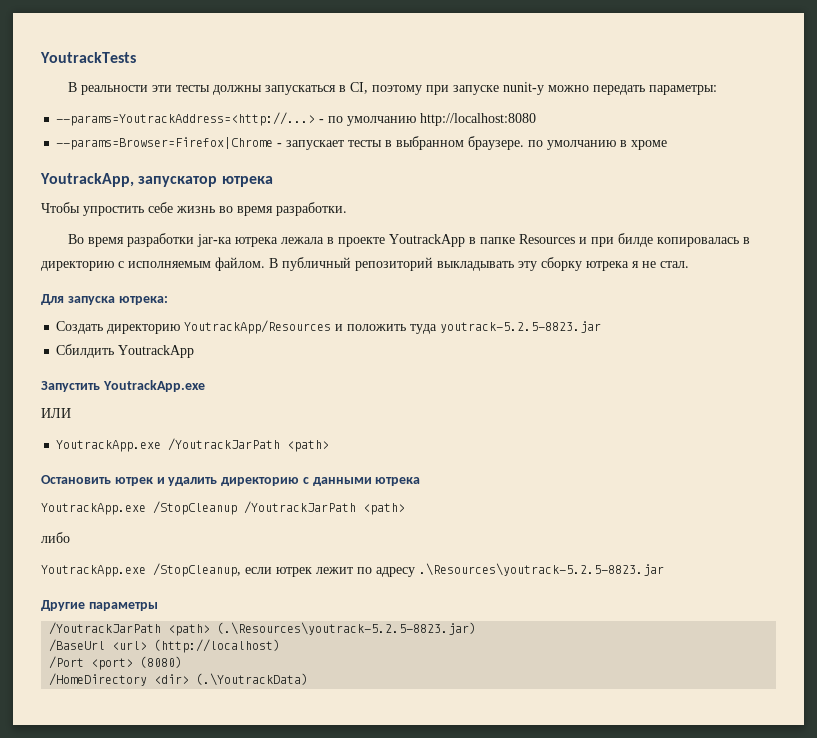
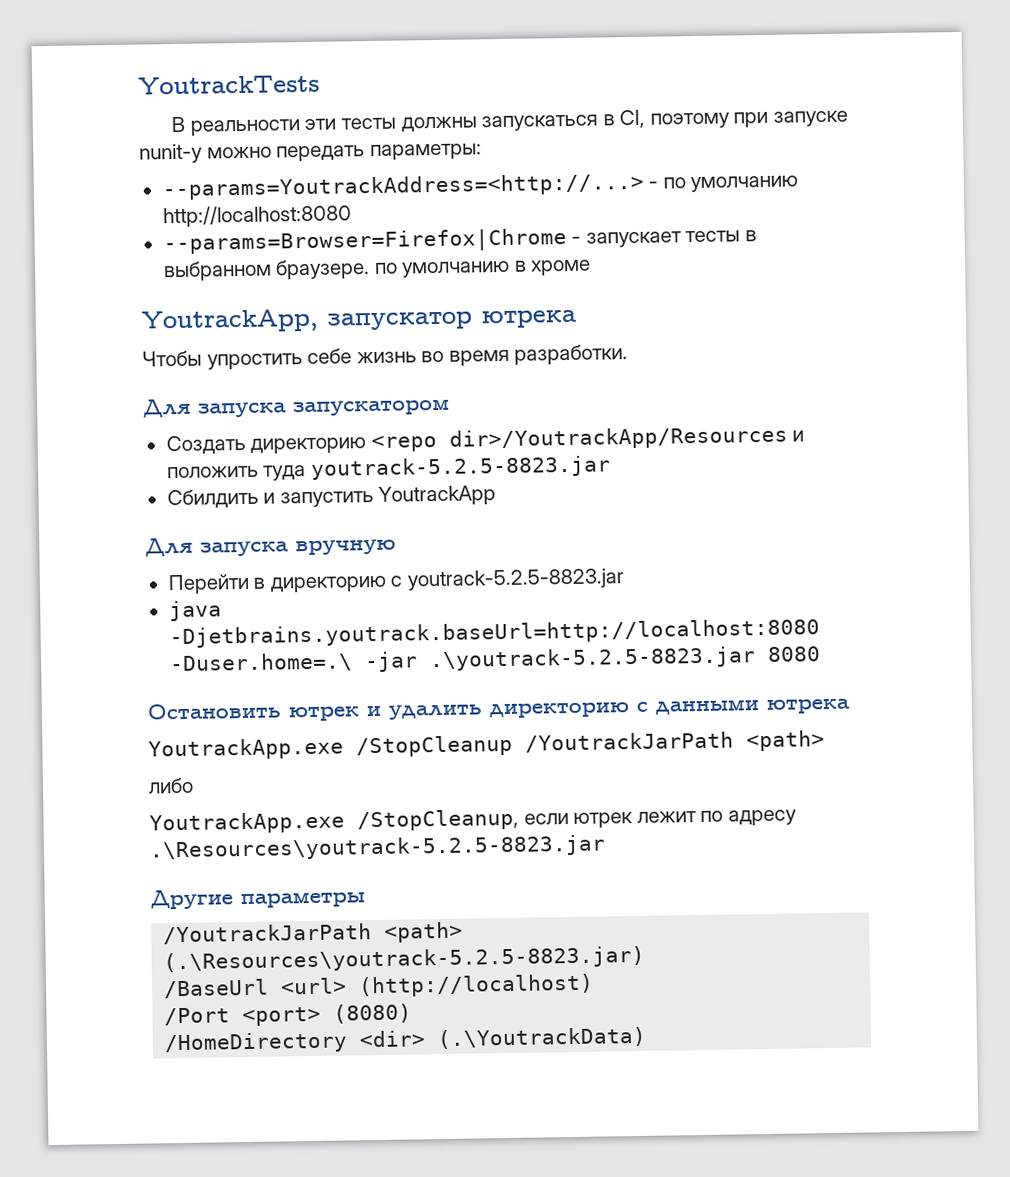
- Во время разработки jar-ка ютрека лежала в проекте YoutrackApp в папке Resources и при билде копировалась в директорию с исполняемым файлом. В публичный репозиторий выкладывать эту сборку ютрека я не стал.
- Для запуска ютрека:
+ Для запуска запускатором
- Создать директорию YoutrackApp/Resources и положить туда youtrack-5.2.5-8823.jar
+ Создать директорию <repo dir>/YoutrackApp/Resources и положить туда youtrack-5.2.5-8823.jar
- Сбилдить YoutrackApp
+ Сбилдить и запустить YoutrackApp
- Запустить YoutrackApp.exe
- ИЛИ
- YoutrackApp.exe /YoutrackJarPath <path>
+ Для запуска вручную
+ Перейти в директорию с youtrack-5.2.5-8823.jar
+ java -Djetbrains.youtrack.baseUrl=http://localhost:8080 -Duser.home=.\ -jar .\youtrack-5.2.5-8823.jar 8080

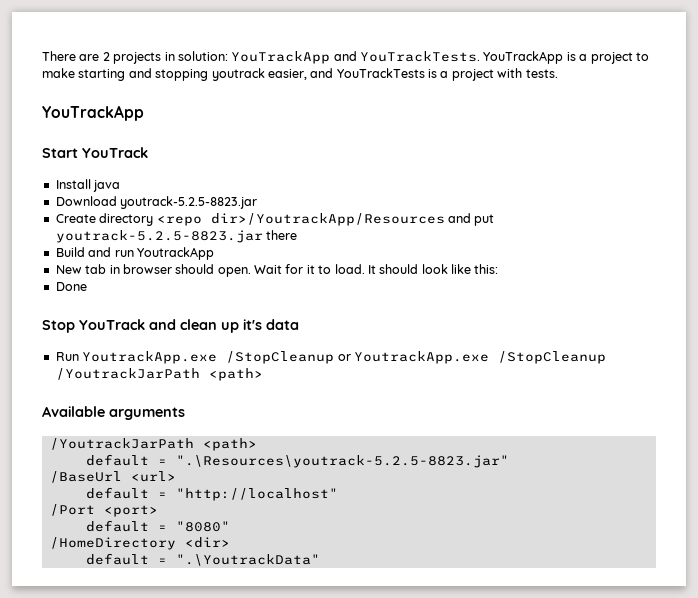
- YoutrackTests
- В реальности эти тесты должны запускаться в CI, поэтому при запуске nunit-у можно передать параметры:
- --params=YoutrackAddress=<http://...> - по умолчанию http://localhost:8080
- --params=Browser=Firefox|Chrome - запускает тесты в выбранном браузере. по умолчанию в хроме
- YoutrackApp, запускатор ютрека
- Чтобы упростить себе жизнь во время разработки.
- Для запуска запускатором
- Создать директорию <repo dir>/YoutrackApp/Resources и положить туда youtrack-5.2.5-8823.jar
- Сбилдить и запустить YoutrackApp
- Для запуска вручную
- Перейти в директорию с youtrack-5.2.5-8823.jar
- java -Djetbrains.youtrack.baseUrl=http://localhost:8080 -Duser.home=.\ -jar .\youtrack-5.2.5-8823.jar 8080
- Остановить ютрек и удалить директорию с данными ютрека
- YoutrackApp.exe /StopCleanup /YoutrackJarPath <path>
- либо
- YoutrackApp.exe /StopCleanup, если ютрек лежит по адресу .\Resources\youtrack-5.2.5-8823.jar
- Другие параметры
- /YoutrackJarPath <path> (.\Resources\youtrack-5.2.5-8823.jar)
+ There are 2 projects in solution: YouTrackApp and YouTrackTests. YouTrackApp is a project to make starting and stopping youtrack easier, and YouTrackTests is a project with tests.
+ YouTrackApp
+ Start YouTrack
+ Install java
+ Download youtrack-5.2.5-8823.jar
+ Create directory <repo dir>/YoutrackApp/Resources and put youtrack-5.2.5-8823.jar there
+ Build and run YoutrackApp
+ New tab in browser should open. Wait for it to load. It should look like this:
+ Done
+ Stop YouTrack and clean up it's data
+ Run YoutrackApp.exe /StopCleanup or YoutrackApp.exe /StopCleanup /YoutrackJarPath <path>
+ Available arguments
+ /YoutrackJarPath <path>
+ default = ".\Resources\youtrack-5.2.5-8823.jar"
- /BaseUrl <url> (http://localhost)
+ /BaseUrl <url>
+ default = "http://localhost"
- /Port <port> (8080)
+ /Port <port>
+ default = "8080"
- /HomeDirectory <dir> (.\YoutrackData)
+ /HomeDirectory <dir>
+ default = ".\YoutrackData"

